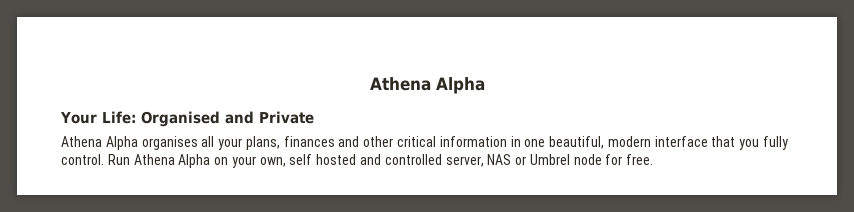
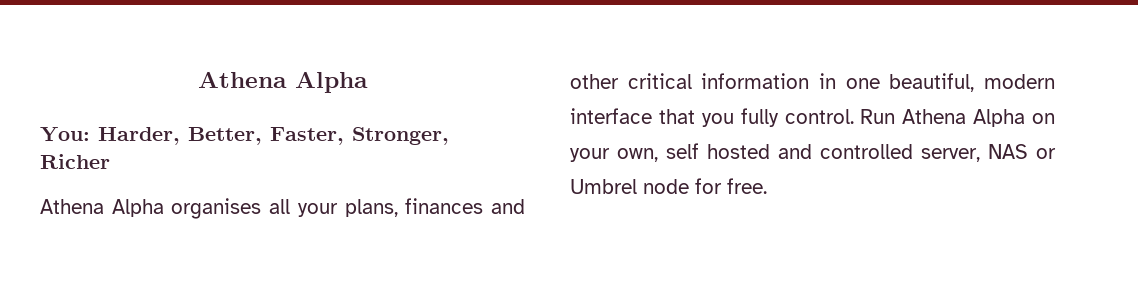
- Your Life: Organised and Private
+ You: Harder, Better, Faster, Stronger, Richer

